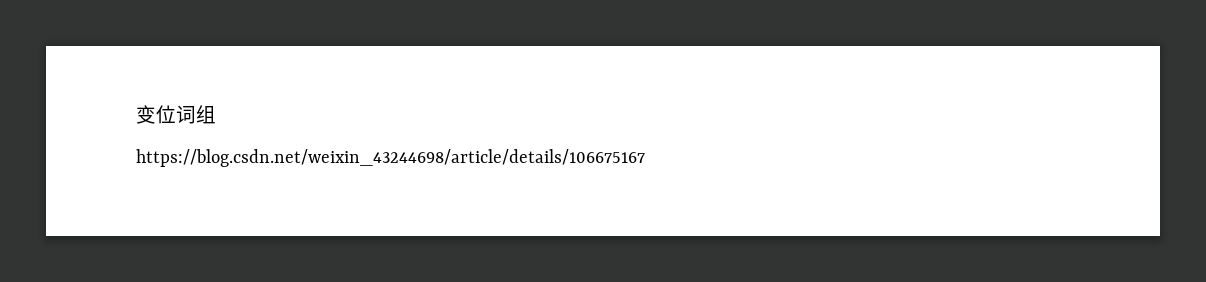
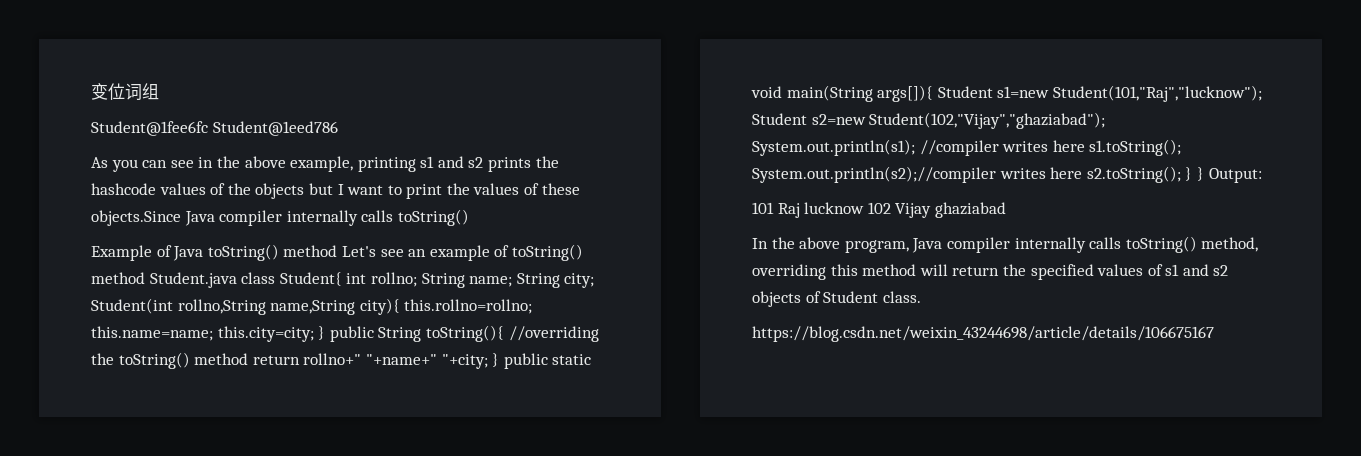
+ Student@1fee6fc Student@1eed786
+ As you can see in the above example, printing s1 and s2 prints the hashcode values of the objects but I want to print the values of these objects.Since Java compiler internally calls toString()
+ Example of Java toString() method Let's see an example of toString() method Student.java class Student{ int rollno; String name; String city; Student(int rollno,String name,String city){ this.rollno=rollno; this.name=name; this.city=city; } public String toString(){ //overriding the toString() method return rollno+" "+name+" "+city; } public static void main(String args[]){ Student s1=new Student(101,"Raj","lucknow"); Student s2=new Student(102,"Vijay","ghaziabad"); System.out.println(s1); //compiler writes here s1.toString(); System.out.println(s2);//compiler writes here s2.toString(); } } Output:
+ 101 Raj lucknow 102 Vijay ghaziabad
+ In the above program, Java compiler internally calls toString() method, overriding this method will return the specified values of s1 and s2 objects of Student class.

